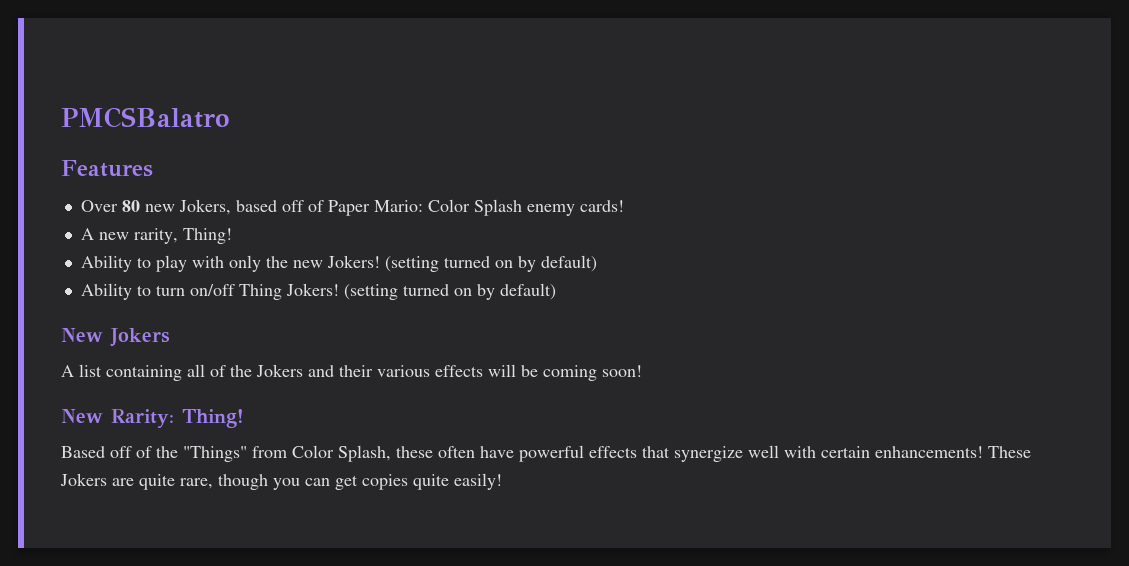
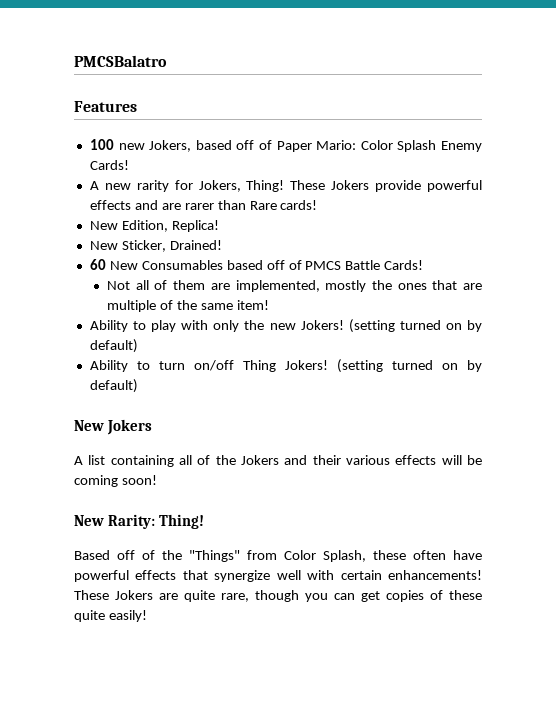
- Over 80 new Jokers, based off of Paper Mario: Color Splash enemy cards!
+ 100 new Jokers, based off of Paper Mario: Color Splash Enemy Cards!
- A new rarity, Thing!
+ A new rarity for Jokers, Thing! These Jokers provide powerful effects and are rarer than Rare cards!
+ New Edition, Replica!
+ New Sticker, Drained!
+ 60 New Consumables based off of PMCS Battle Cards!
+ Not all of them are implemented, mostly the ones that are multiple of the same item!
- These Jokers are quite rare, though you can get copies quite easily!
+ These Jokers are quite rare, though you can get copies of these quite easily!

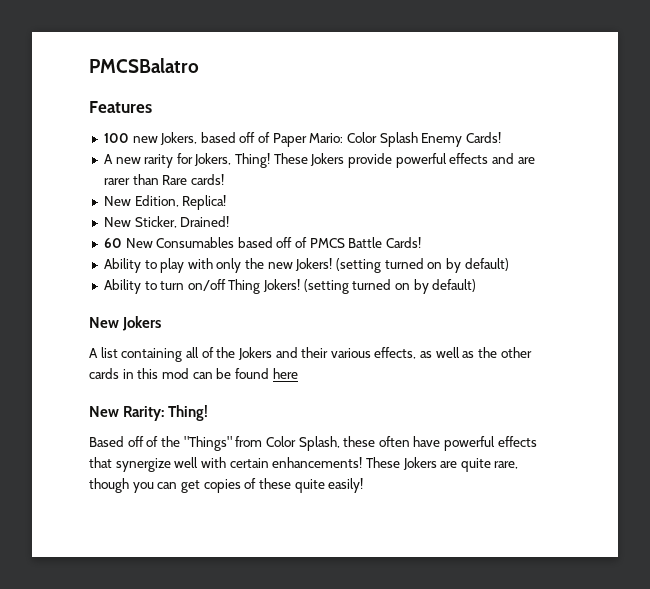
- Not all of them are implemented, mostly the ones that are multiple of the same item!
- A list containing all of the Jokers and their various effects will be coming soon!
+ A list containing all of the Jokers and their various effects, as well as the other cards in this mod can be found here

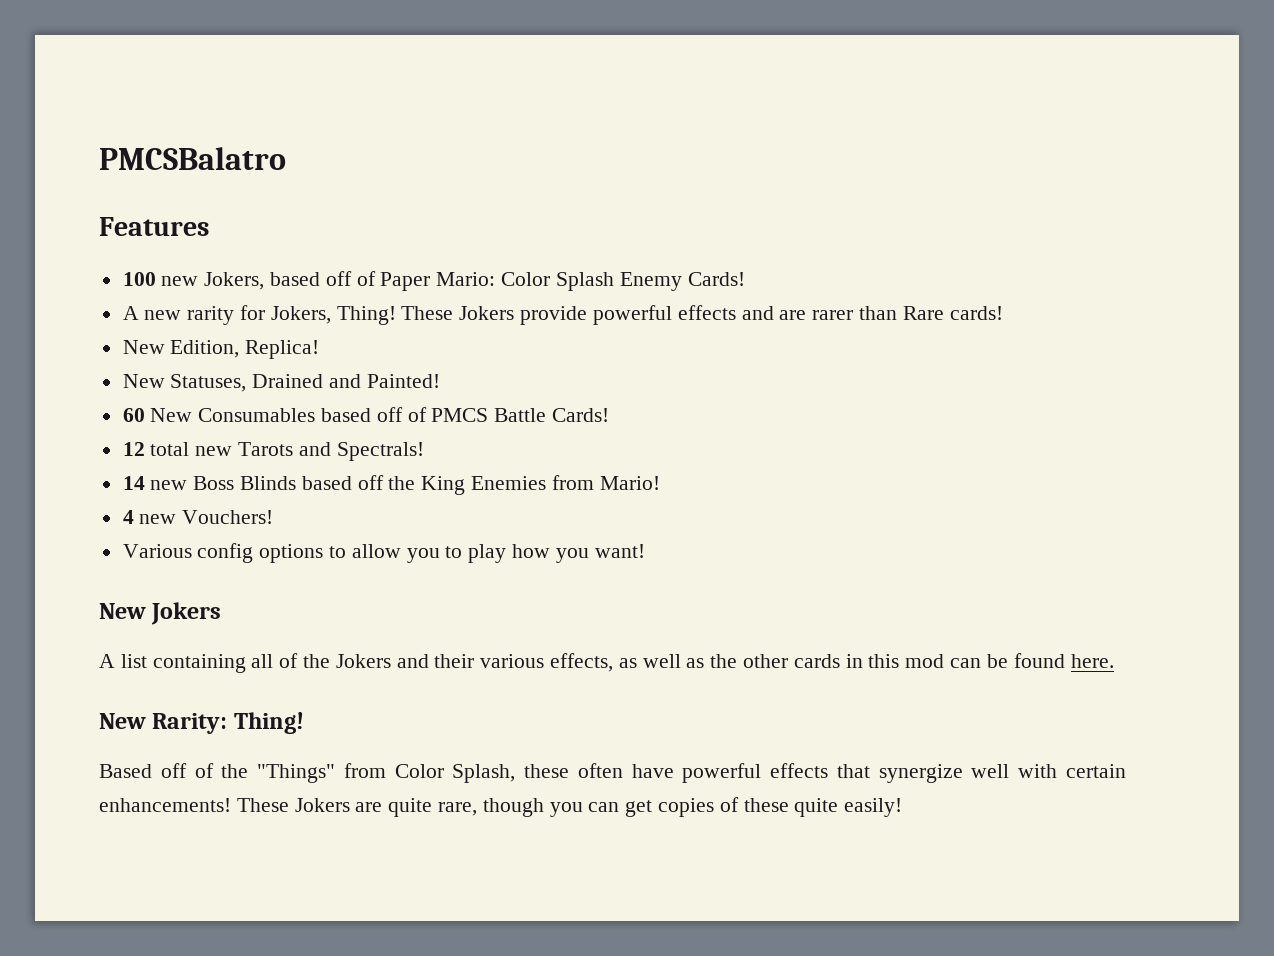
- New Sticker, Drained!
+ New Statuses, Drained and Painted!
- Ability to play with only the new Jokers! (setting turned on by default)
- Ability to turn on/off Thing Jokers! (setting turned on by default)
+ 12 total new Tarots and Spectrals!
+ 14 new Boss Blinds based off the King Enemies from Mario!
+ 4 new Vouchers!
+ Various config options to allow you to play how you want!
- A list containing all of the Jokers and their various effects, as well as the other cards in this mod can be found here
+ A list containing all of the Jokers and their various effects, as well as the other cards in this mod can be found here.

